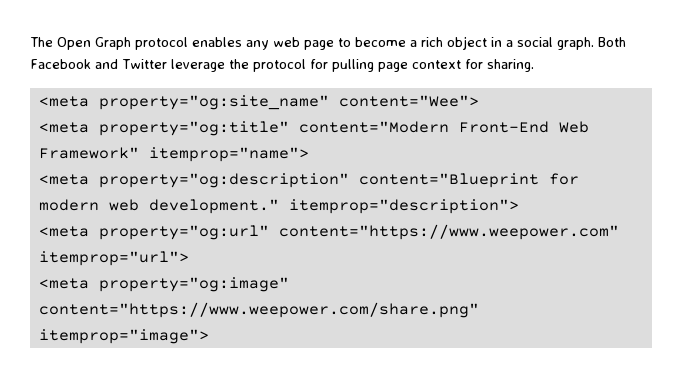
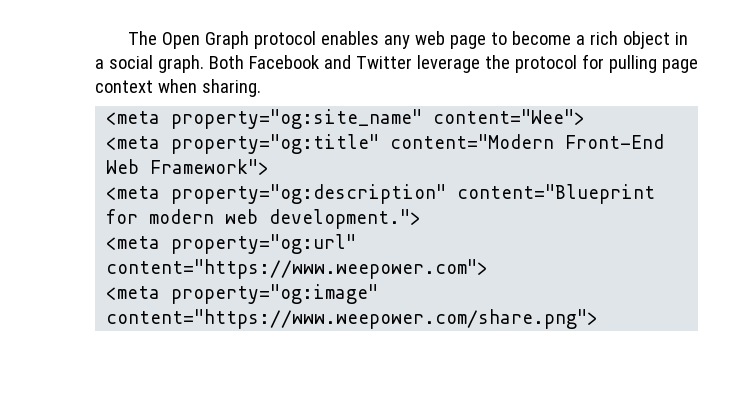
- Both Facebook and Twitter leverage the protocol for pulling page context for sharing.
+ Both Facebook and Twitter leverage the protocol for pulling page context when sharing.
- <meta property="og:title" content="Modern Front-End Web Framework" itemprop="name">
+ <meta property="og:title" content="Modern Front-End Web Framework">
- <meta property="og:description" content="Blueprint for modern web development." itemprop="description">
+ <meta property="og:description" content="Blueprint for modern web development.">
- <meta property="og:url" content="https://www.weepower.com" itemprop="url">
+ <meta property="og:url" content="https://www.weepower.com">
- <meta property="og:image" content="https://www.weepower.com/share.png" itemprop="image">
+ <meta property="og:image" content="https://www.weepower.com/share.png">

